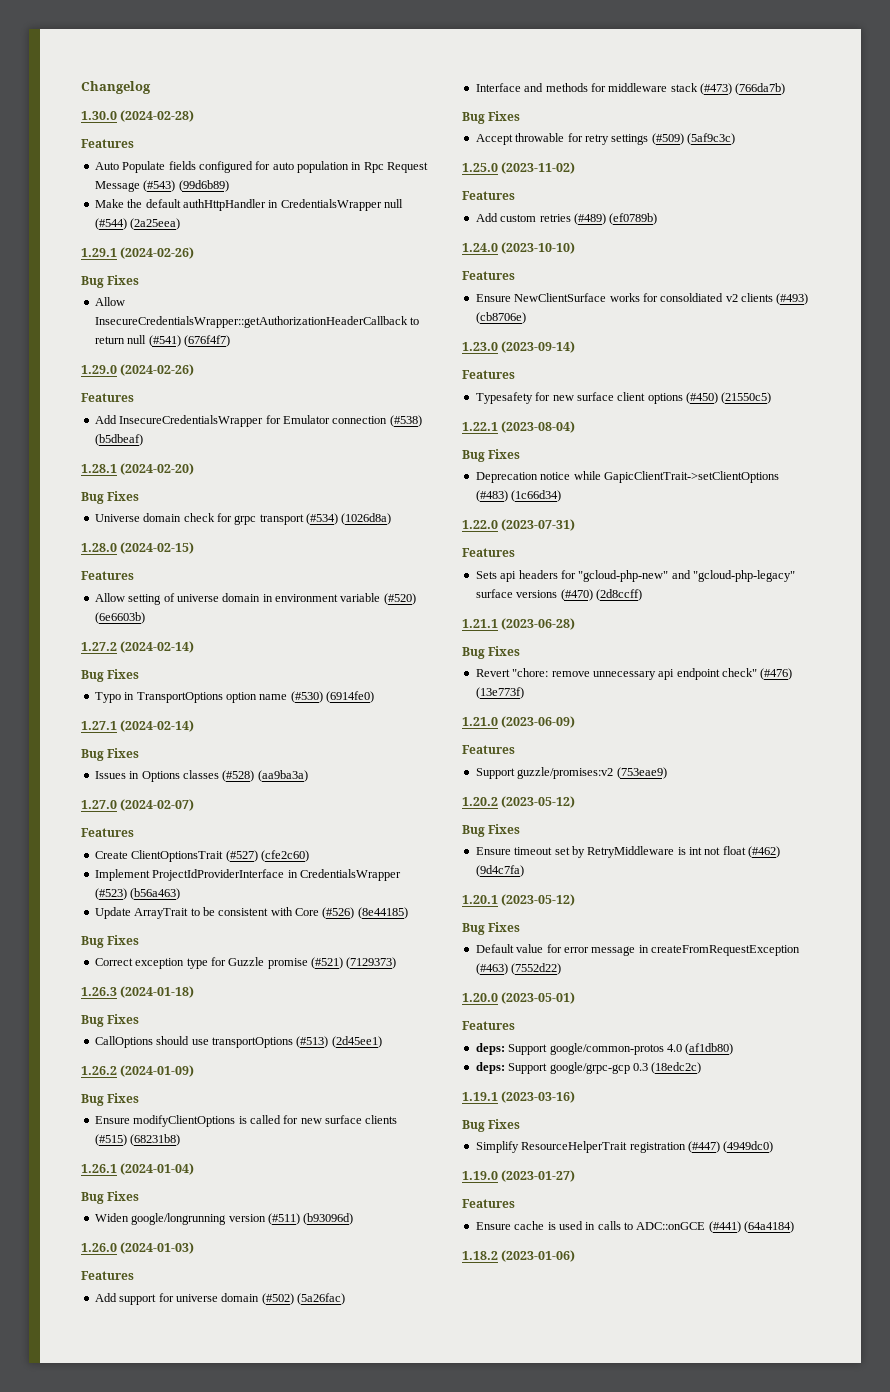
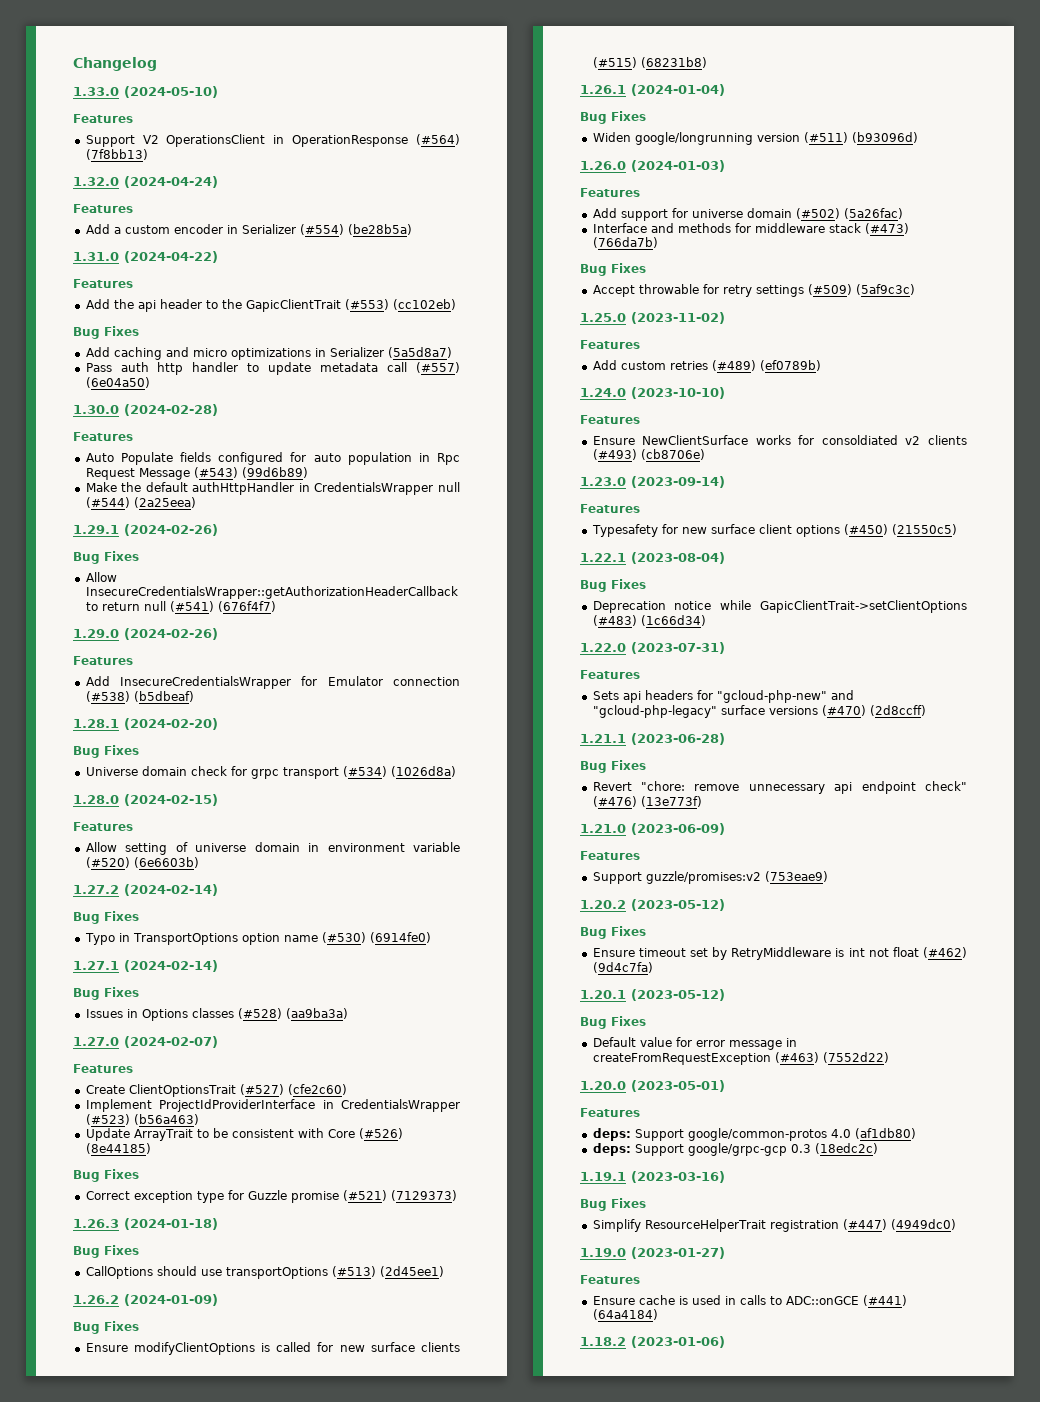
+ 1.33.0 (2024-05-10)
+ Features
+ Support V2 OperationsClient in OperationResponse (#564) (7f8bb13)
+ 1.32.0 (2024-04-24)
+ Features
+ Add a custom encoder in Serializer (#554) (be28b5a)
+ 1.31.0 (2024-04-22)
+ Features
+ Add the api header to the GapicClientTrait (#553) (cc102eb)
+ Bug Fixes
+ Add caching and micro optimizations in Serializer (5a5d8a7)
+ Pass auth http handler to update metadata call (#557) (6e04a50)

